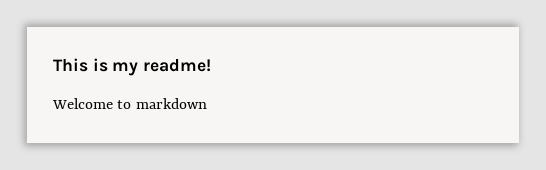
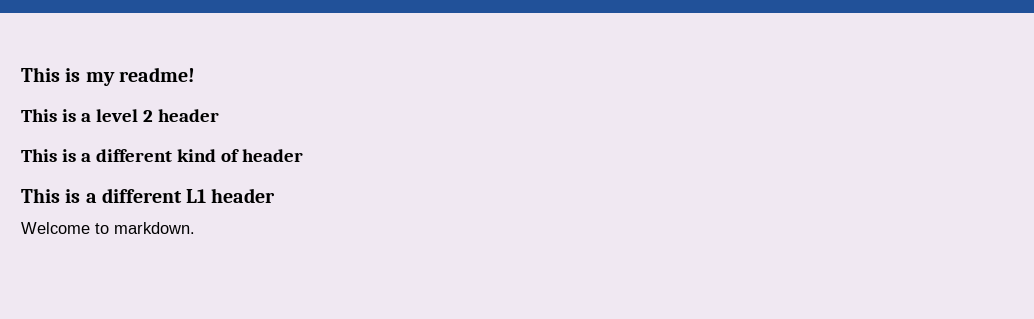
+ This is a level 2 header
+ This is a different kind of header
+ This is a different L1 header
- Welcome to markdown
+ Welcome to markdown.

